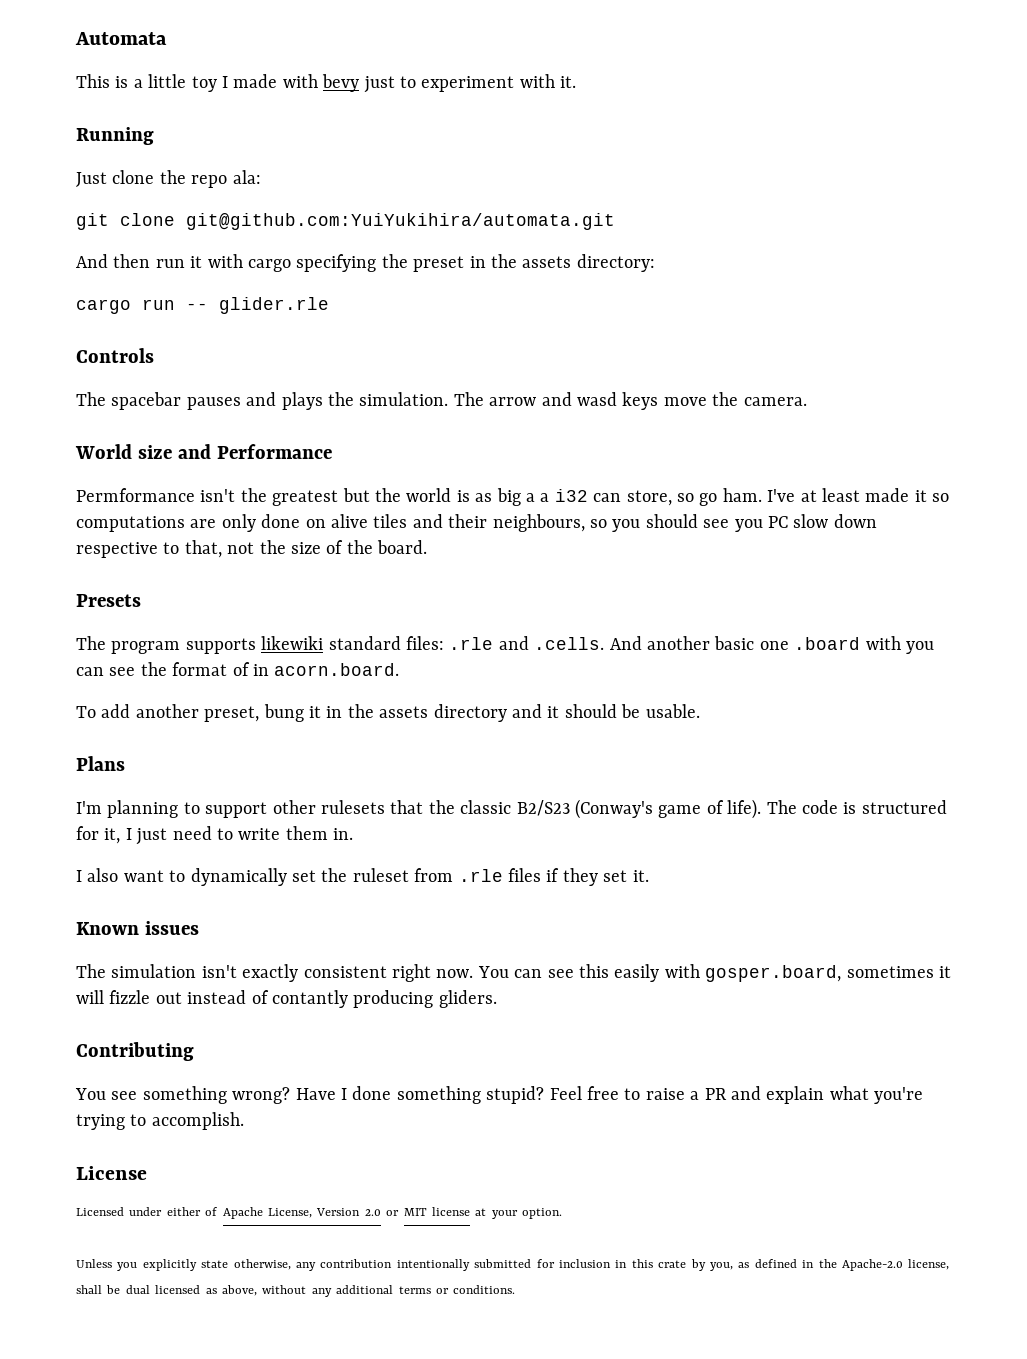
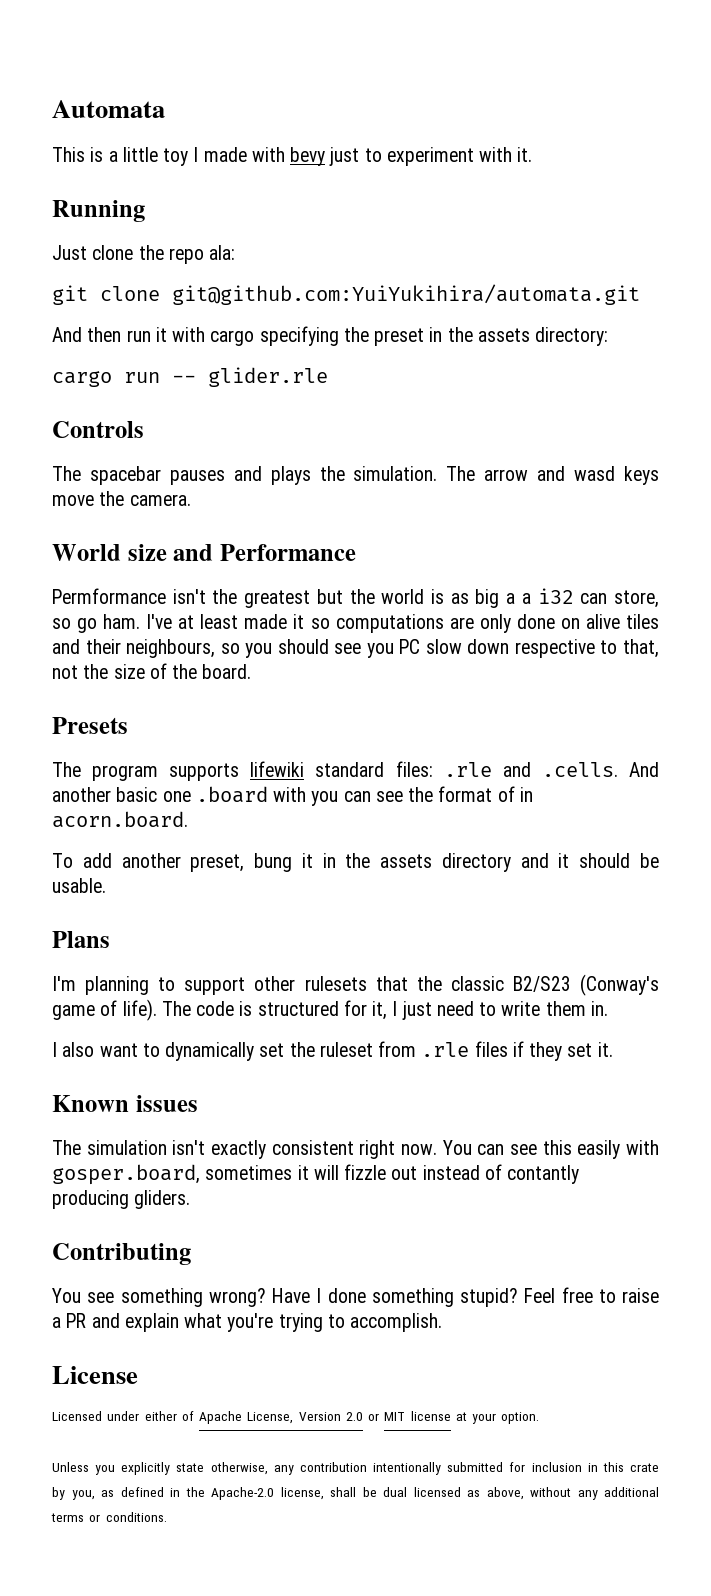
- The program supports likewiki standard files: .rle and .cells. And another basic one .board with you can see the format of in acorn.board.
+ The program supports lifewiki standard files: .rle and .cells. And another basic one .board with you can see the format of in acorn.board.

